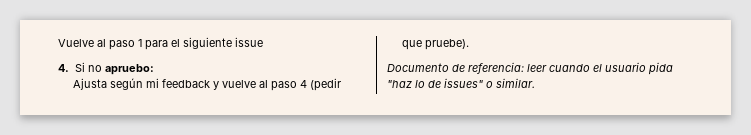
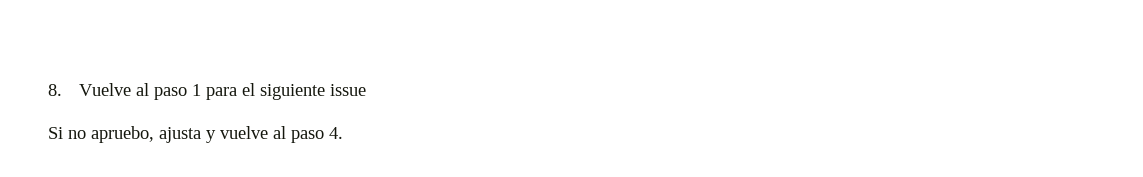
- Vuelve al paso 1 para el siguiente issue
+ 8. Vuelve al paso 1 para el siguiente issue
- 4. Si no apruebo:
- Ajusta según mi feedback y vuelve al paso 4 (pedir que pruebe).
- Documento de referencia: leer cuando el usuario pida "haz lo de issues" o similar.
+ Si no apruebo, ajusta y vuelve al paso 4.

